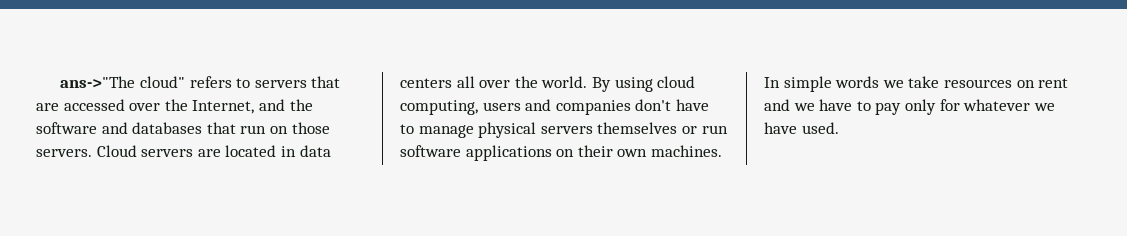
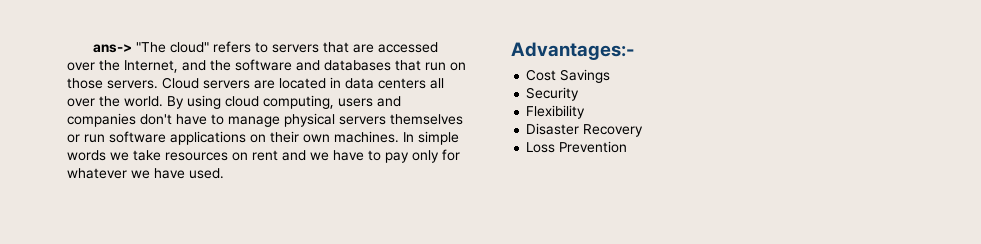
- ans->"The cloud" refers to servers that are accessed over the Internet, and the software and databases that run on those servers.
+ ans-> "The cloud" refers to servers that are accessed over the Internet, and the software and databases that run on those servers.
+ Advantages:-
+ Cost Savings
+ Security
+ Flexibility
+ Disaster Recovery
+ Loss Prevention

